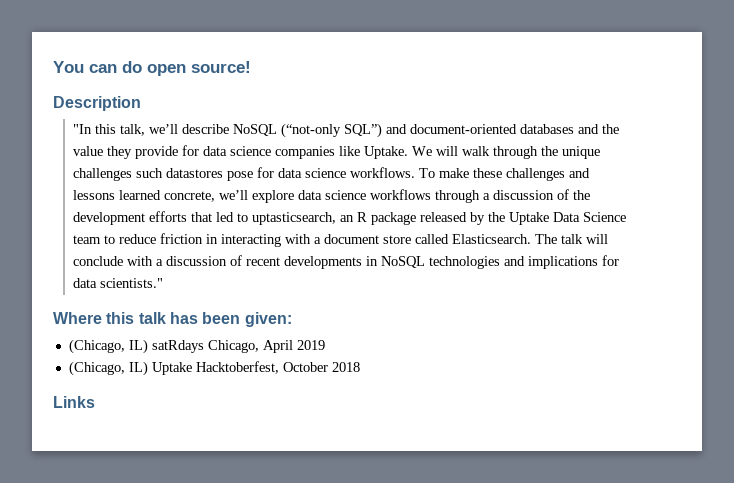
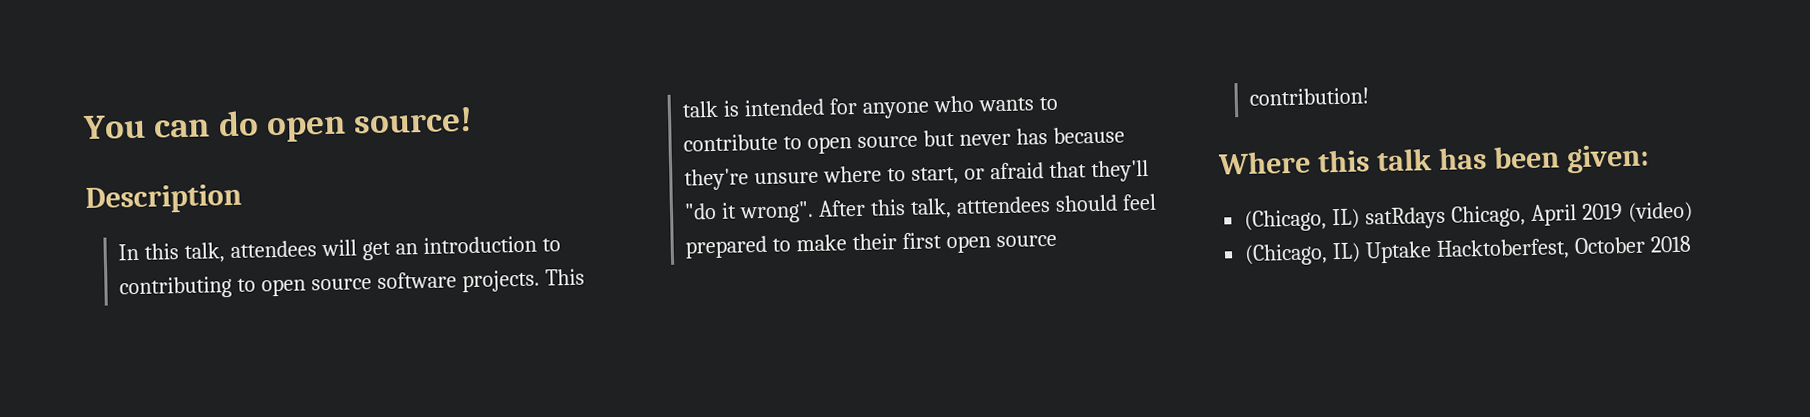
- "In this talk, we’ll describe NoSQL (“not-only SQL”) and document-oriented databases and the value they provide for data science companies like Uptake. We will walk through the unique challenges such datastores pose for data science workflows. To make these challenges and lessons learned concrete, we’ll explore data science workflows through a discussion of the development efforts that led to uptasticsearch, an R package released by the Uptake Data Science team to reduce friction in interacting with a document store called Elasticsearch. The talk will conclude with a discussion of recent developments in NoSQL technologies and implications for data scientists."
+ In this talk, attendees will get an introduction to contributing to open source software projects. This talk is intended for anyone who wants to contribute to open source but never has because they're unsure where to start, or afraid that they'll "do it wrong". After this talk, atttendees should feel prepared to make their first open source contribution!
- (Chicago, IL) satRdays Chicago, April 2019
+ (Chicago, IL) satRdays Chicago, April 2019 (video)
- Links

